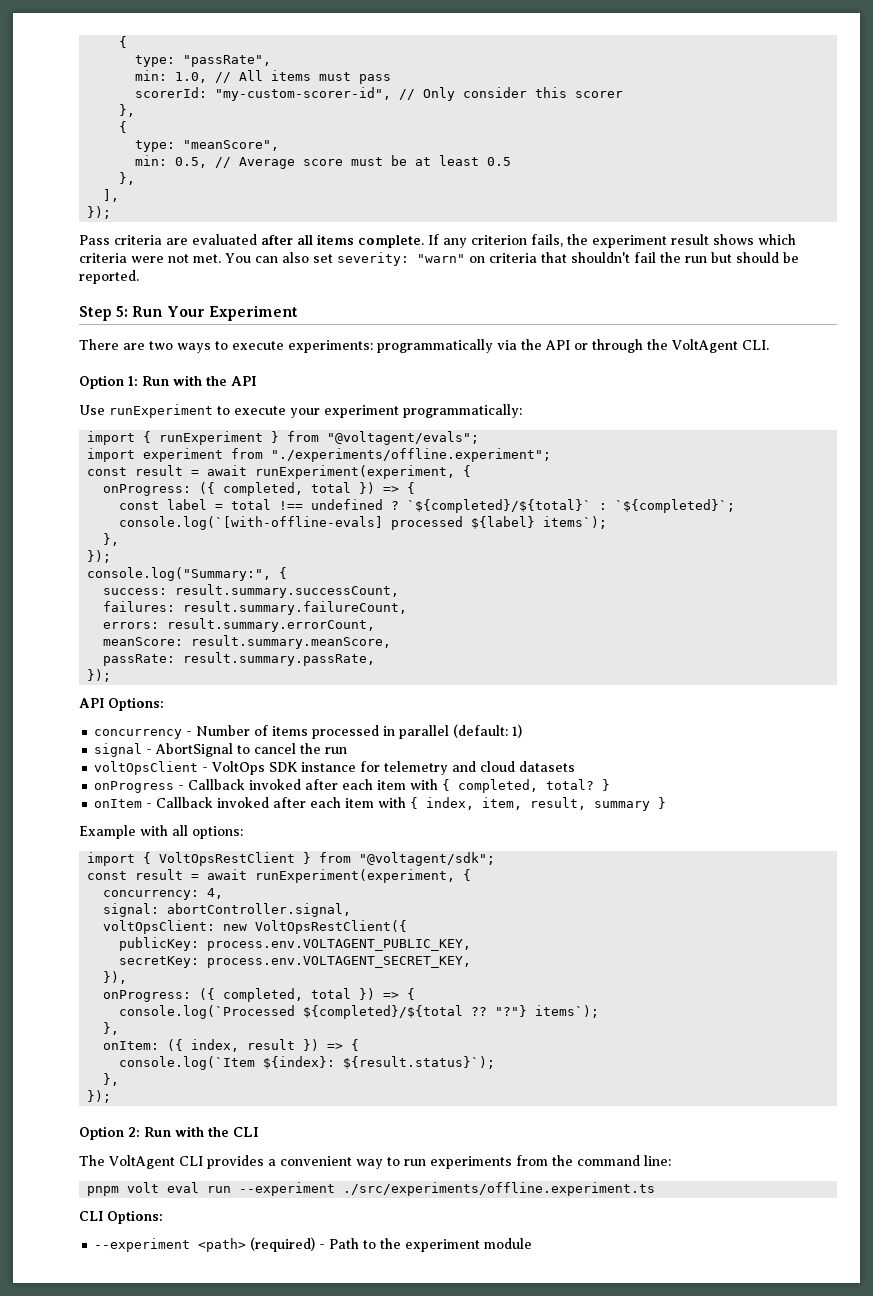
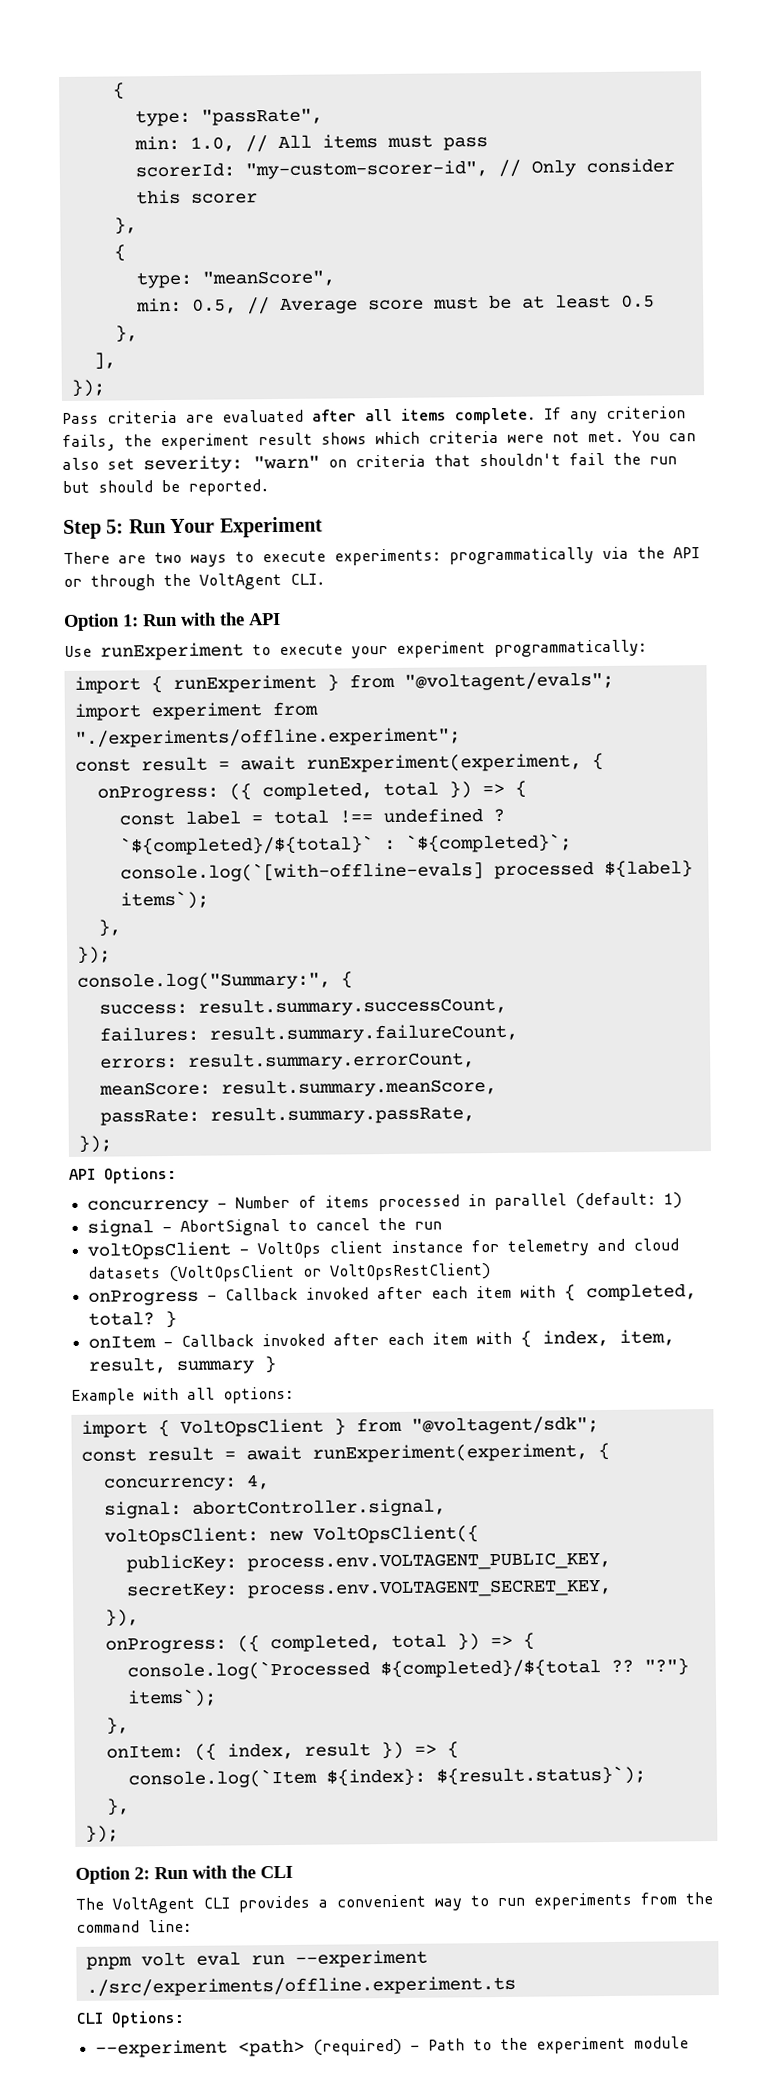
- voltOpsClient - VoltOps SDK instance for telemetry and cloud datasets
+ voltOpsClient - VoltOps client instance for telemetry and cloud datasets (VoltOpsClient or VoltOpsRestClient)
- import { VoltOpsRestClient } from "@voltagent/sdk";
+ import { VoltOpsClient } from "@voltagent/sdk";
- voltOpsClient: new VoltOpsRestClient({
+ voltOpsClient: new VoltOpsClient({

